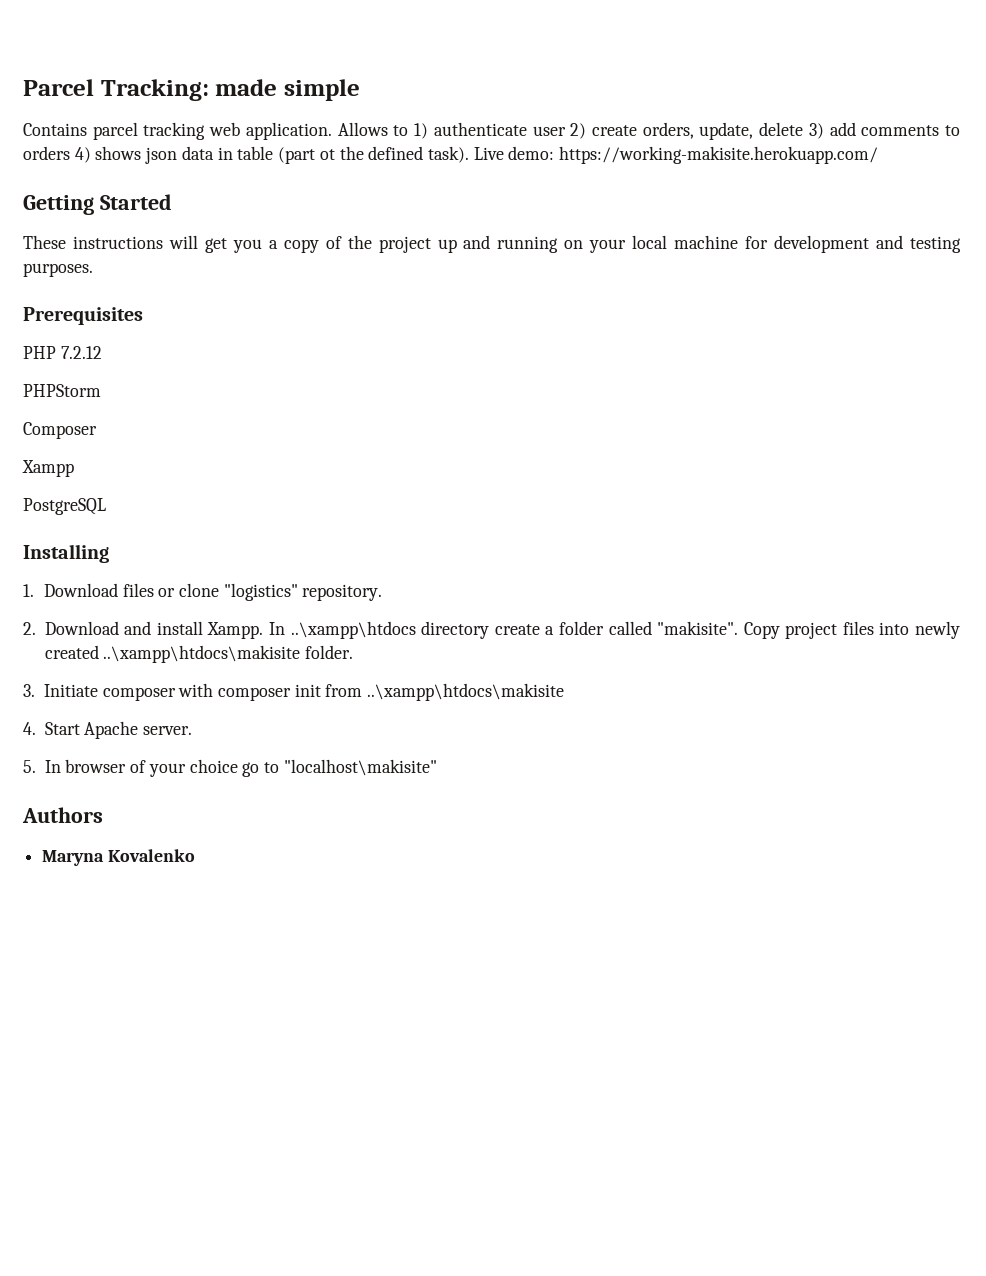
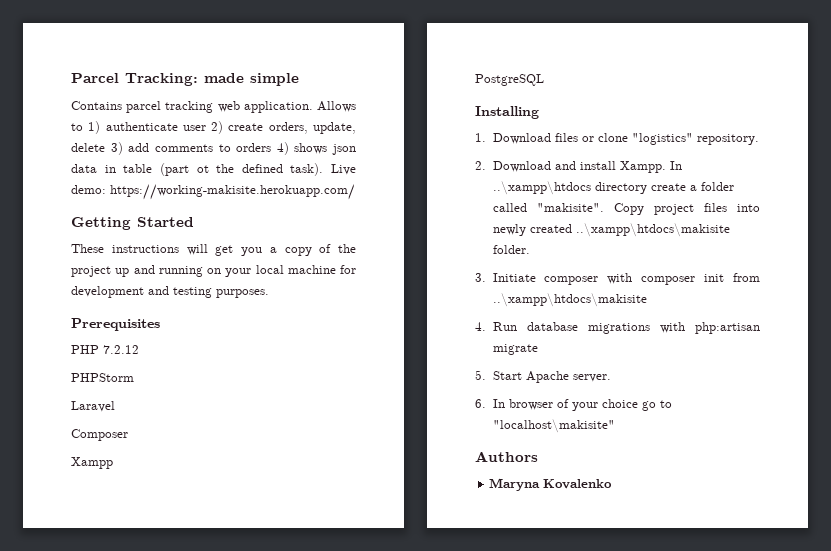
+ Laravel
- 4. Start Apache server.
+ 4. Run database migrations with php:artisan migrate
+ 5. Start Apache server.
- 5. In browser of your choice go to "localhost\makisite"
+ 6. In browser of your choice go to "localhost\makisite"

